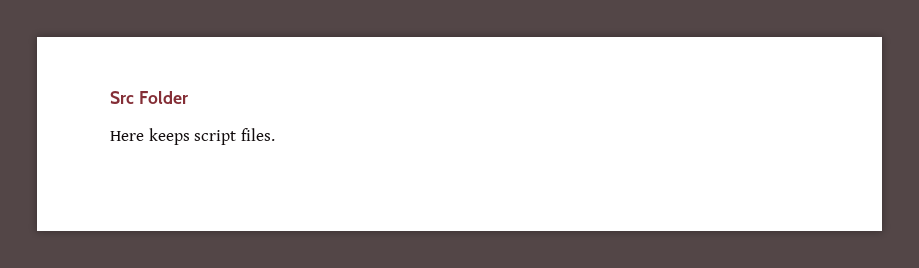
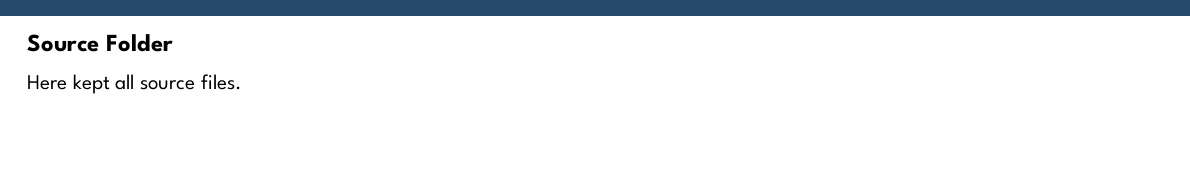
- Src Folder
+ Source Folder
- Here keeps script files.
+ Here kept all source files.

